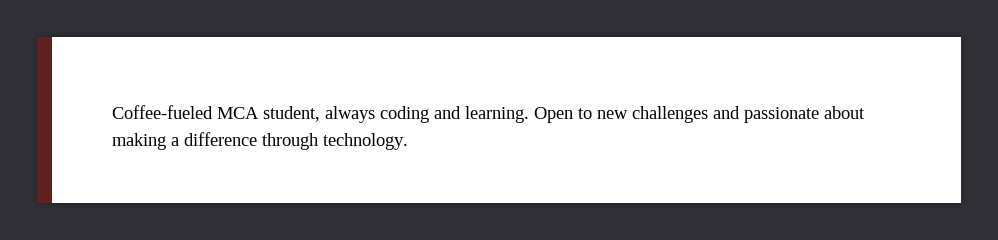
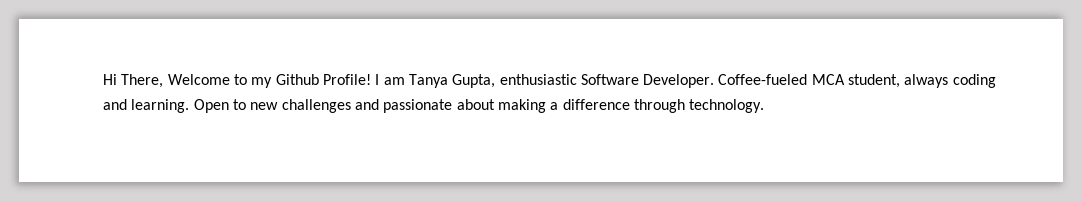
+ Hi There, Welcome to my Github Profile! I am Tanya Gupta, enthusiastic Software Developer.

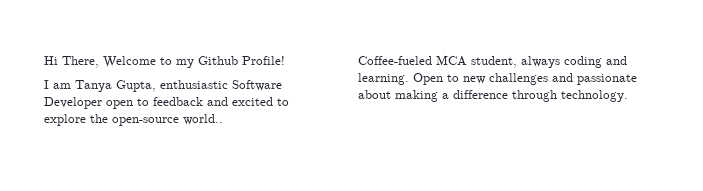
- Hi There, Welcome to my Github Profile! I am Tanya Gupta, enthusiastic Software Developer. Coffee-fueled MCA student, always coding and learning.
+ Hi There, Welcome to my Github Profile!
+ I am Tanya Gupta, enthusiastic Software Developer open to feedback and excited to explore the open-source world..
+ Coffee-fueled MCA student, always coding and learning.

